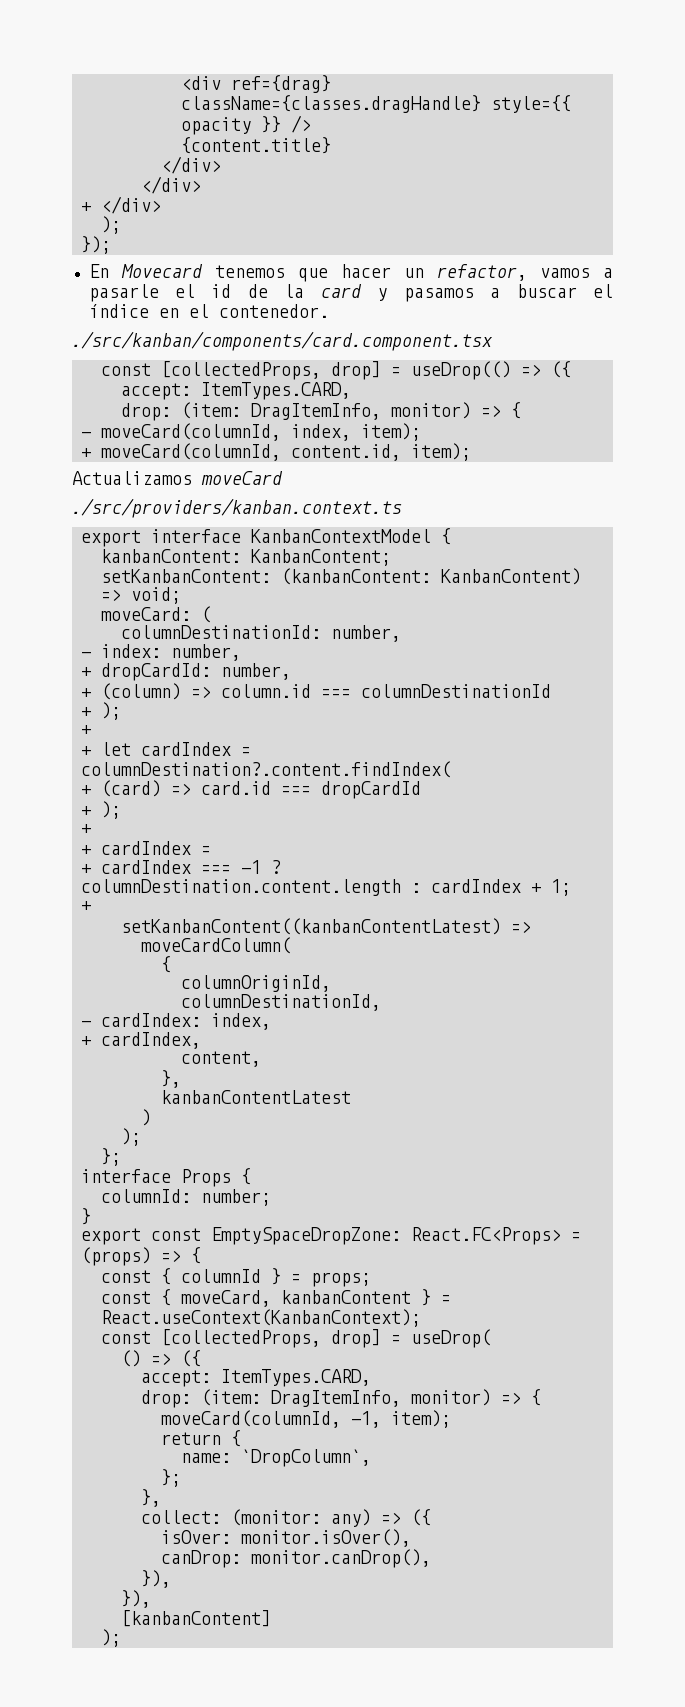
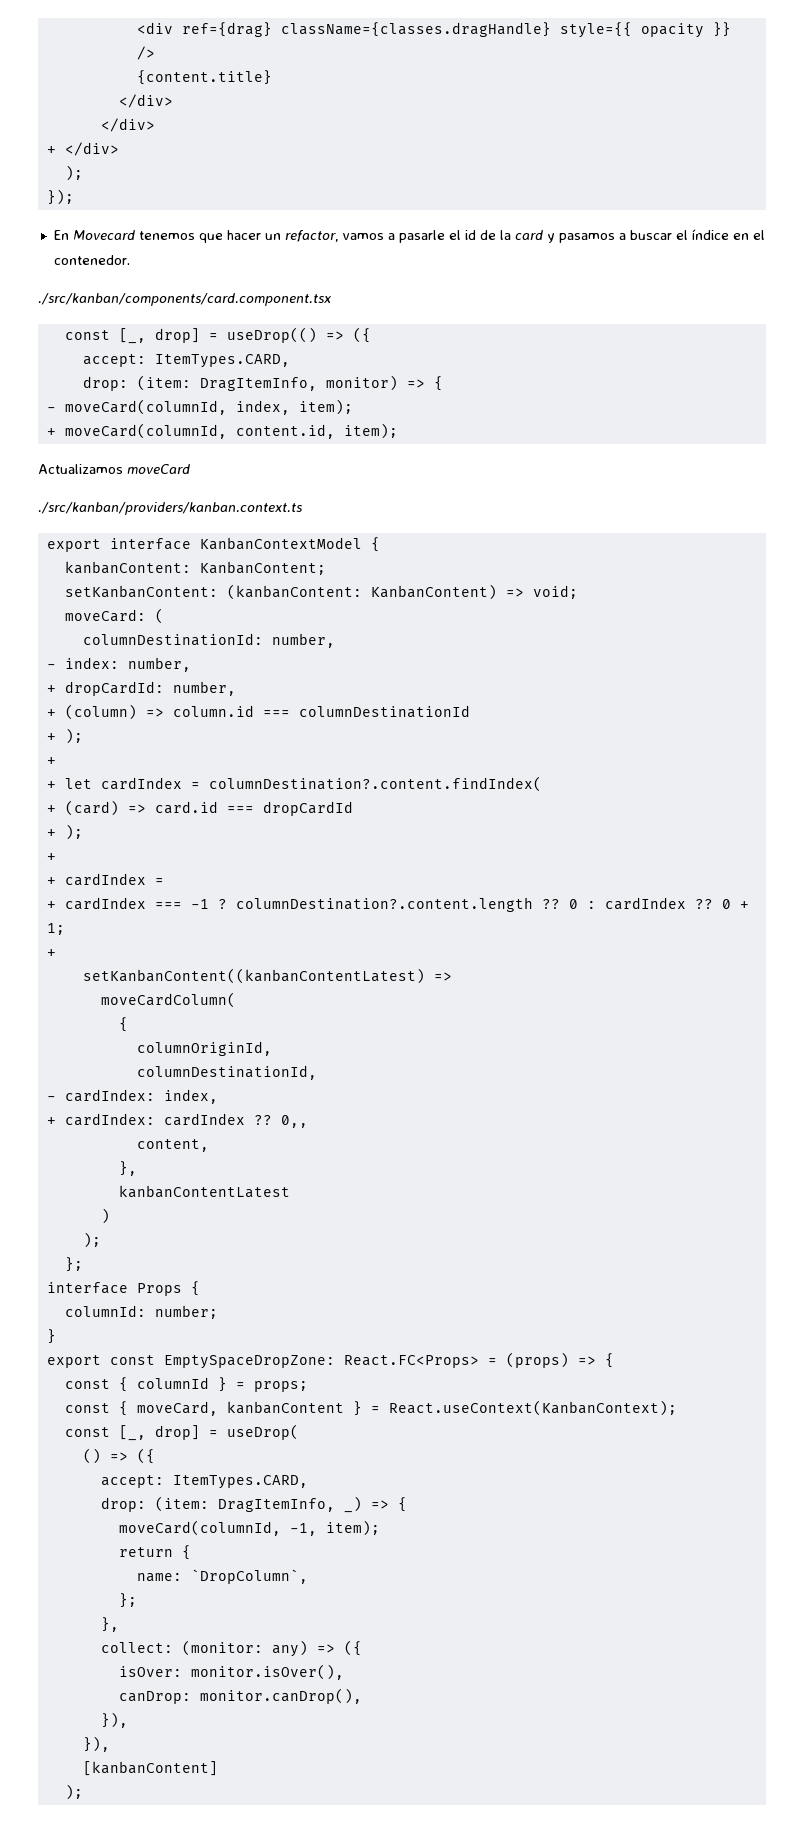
- const [collectedProps, drop] = useDrop(() => ({
+ const [_, drop] = useDrop(() => ({
- ./src/providers/kanban.context.ts
+ ./src/kanban/providers/kanban.context.ts
- + cardIndex === -1 ? columnDestination.content.length : cardIndex + 1;
+ + cardIndex === -1 ? columnDestination?.content.length ?? 0 : cardIndex ?? 0 + 1;
- + cardIndex,
+ + cardIndex: cardIndex ?? 0,,
- const [collectedProps, drop] = useDrop(
+ const [_, drop] = useDrop(
  () => ({
  accept: ItemTypes.CARD,
- drop: (item: DragItemInfo, monitor) => {
+ drop: (item: DragItemInfo, _) => {

